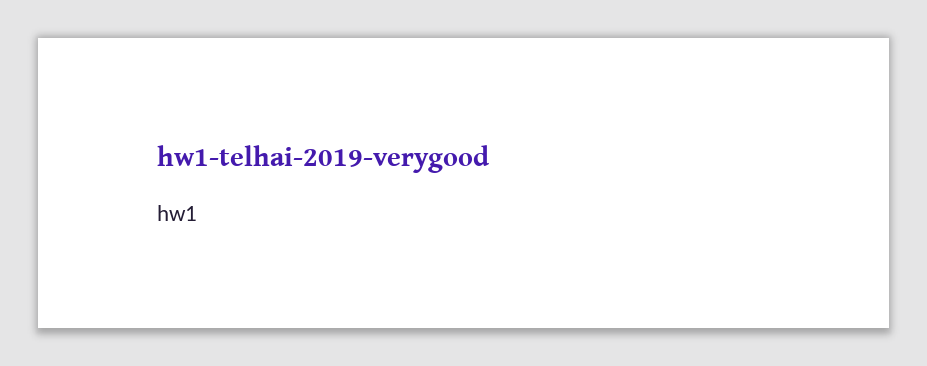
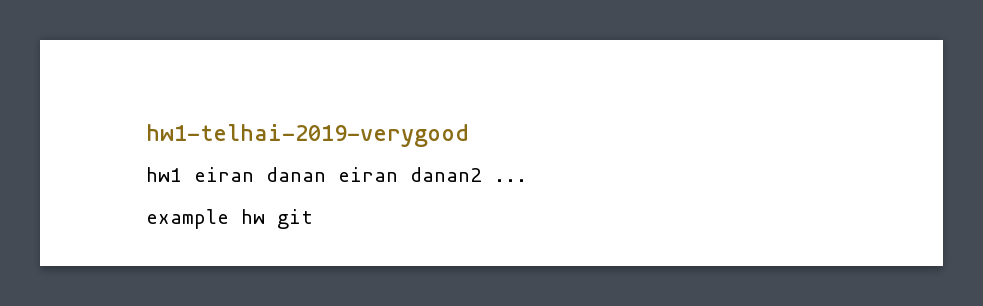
- hw1
+ hw1 eiran danan eiran danan2 ...
+ example hw git

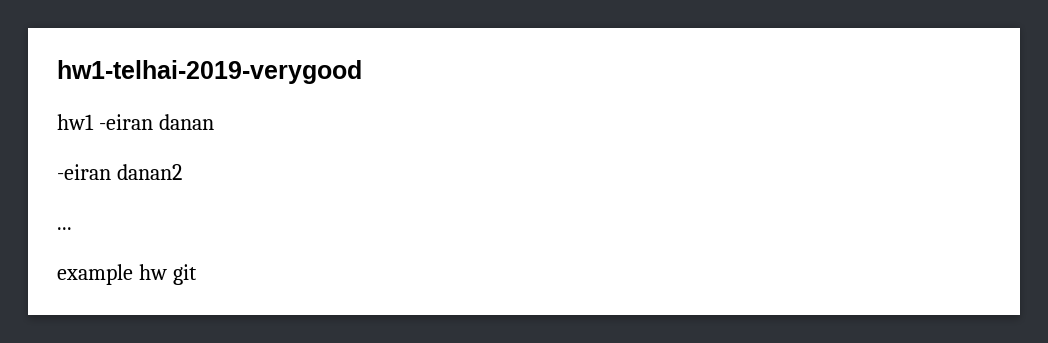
- hw1 eiran danan eiran danan2 ...
+ hw1 -eiran danan
+ -eiran danan2
+ ...

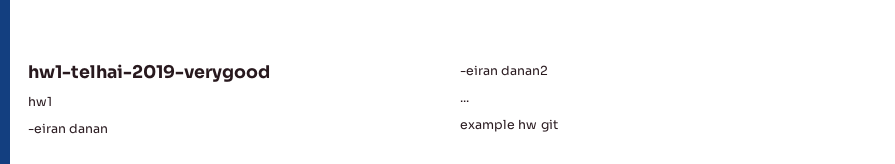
- hw1 -eiran danan
+ hw1
+ -eiran danan

